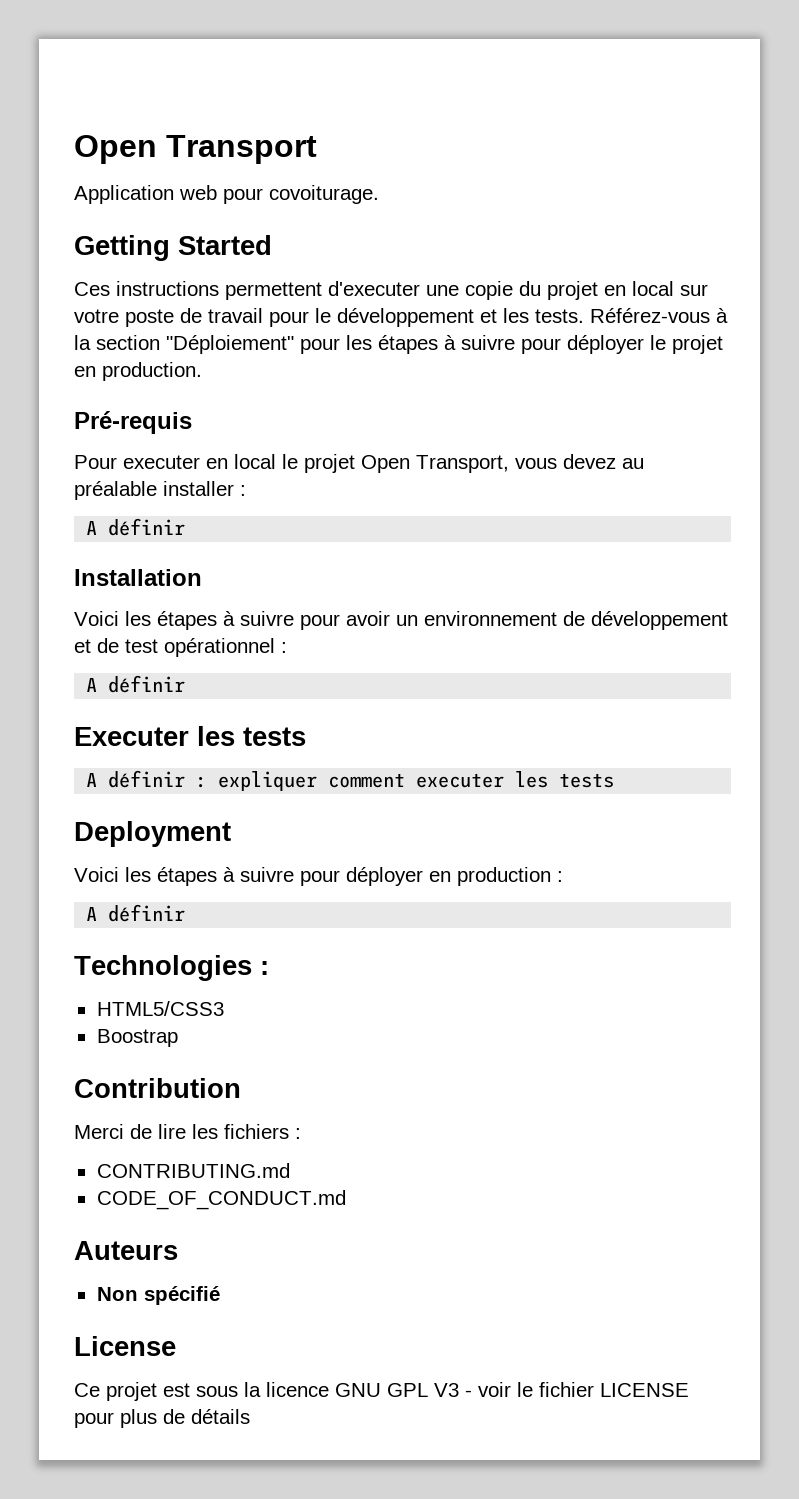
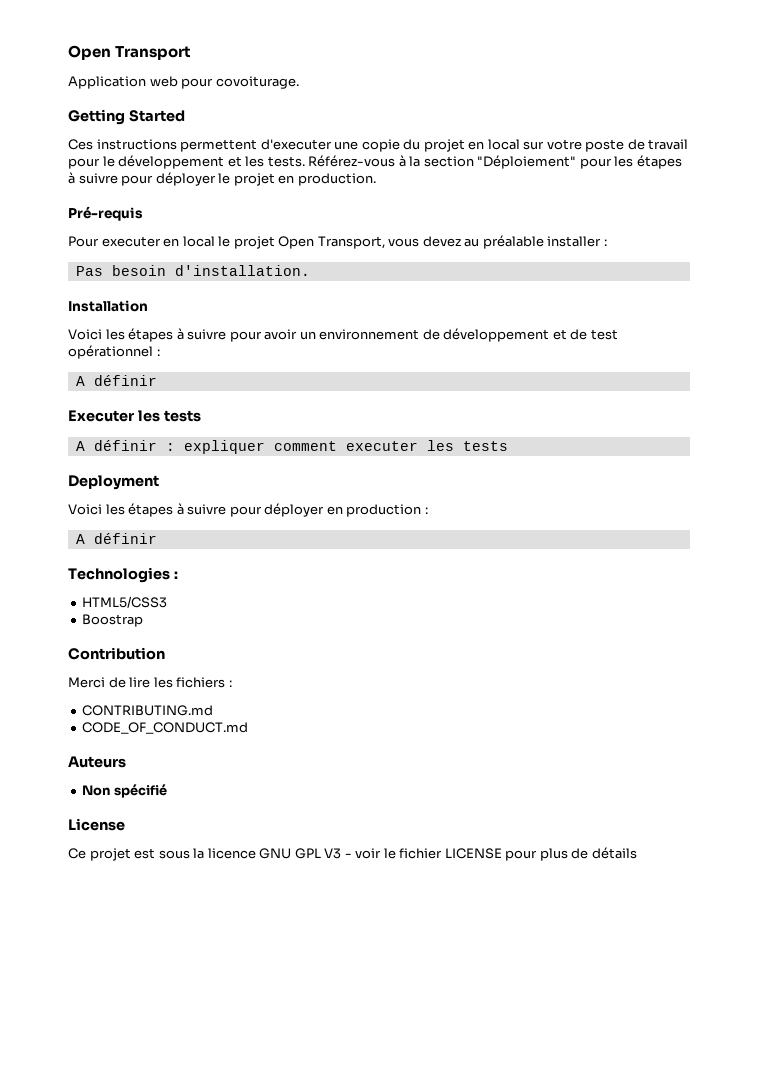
  Pour executer en local le projet Open Transport, vous devez au préalable installer :
- A définir
+ Pas besoin d'installation.

